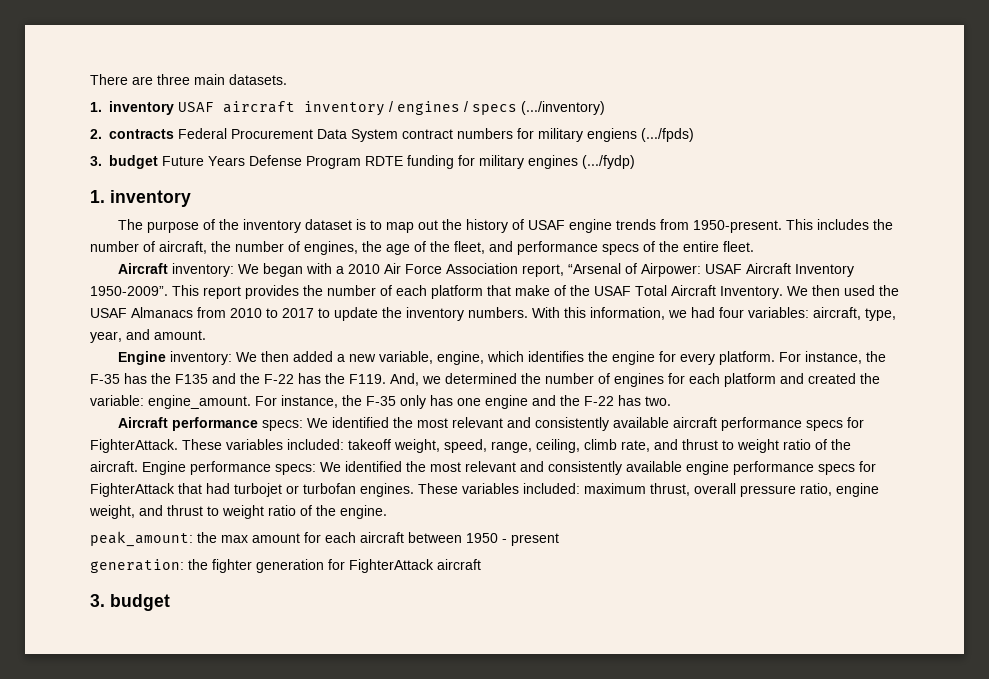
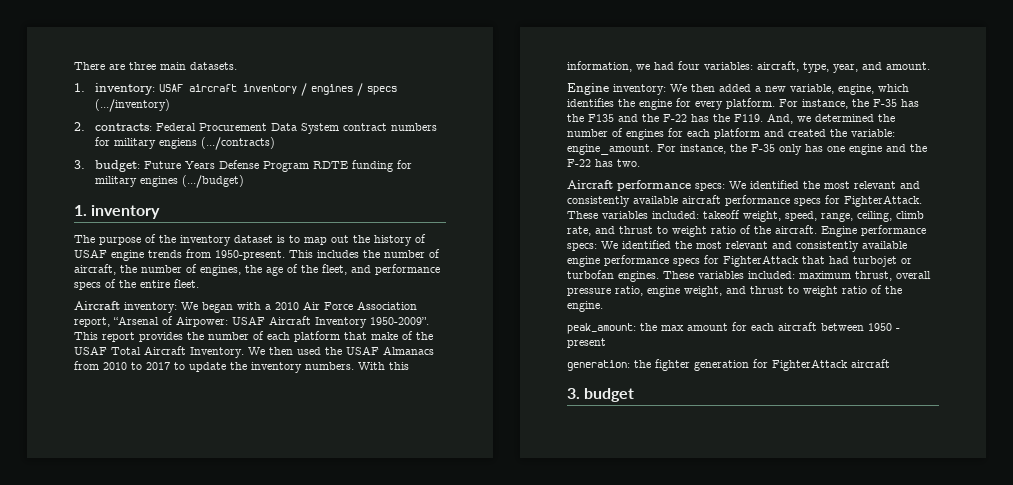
- 1. inventory USAF aircraft inventory / engines / specs (.../inventory)
+ 1. inventory: USAF aircraft inventory / engines / specs (.../inventory)
- 2. contracts Federal Procurement Data System contract numbers for military engiens (.../fpds)
- 3. budget Future Years Defense Program RDTE funding for military engines (.../fydp)
+ 2. contracts: Federal Procurement Data System contract numbers for military engiens (.../contracts)
+ 3. budget: Future Years Defense Program RDTE funding for military engines (.../budget)

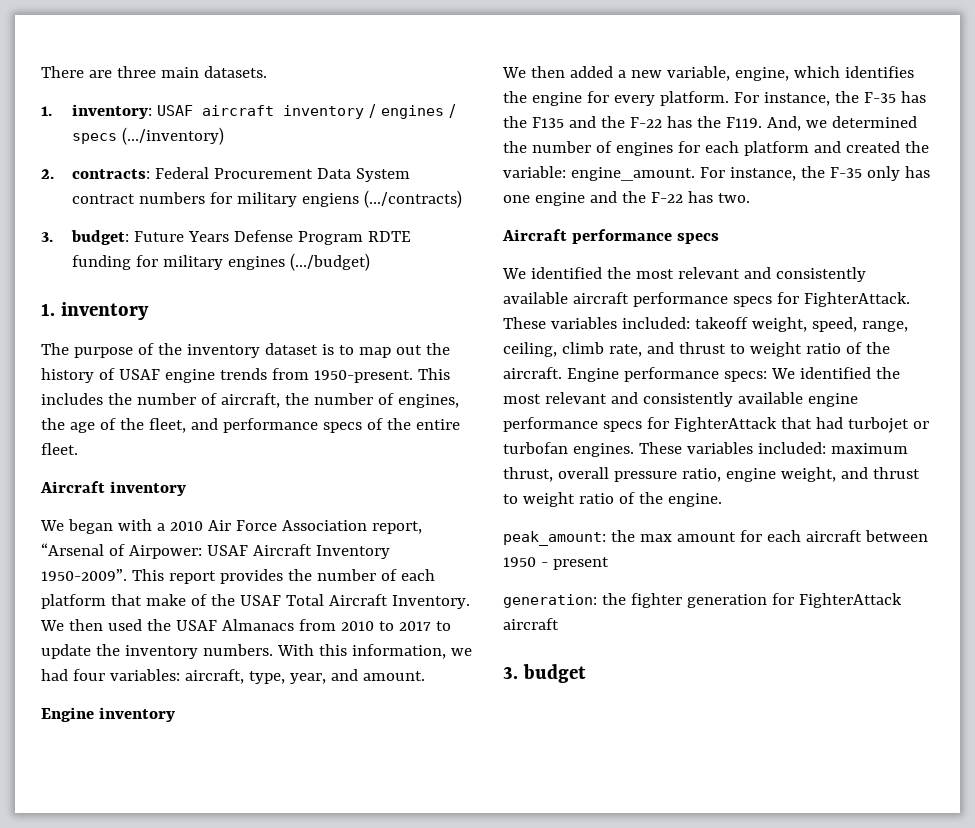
- Aircraft inventory: We began with a 2010 Air Force Association report, “Arsenal of Airpower: USAF Aircraft Inventory 1950-2009”.
+ Aircraft inventory
+ We began with a 2010 Air Force Association report, “Arsenal of Airpower: USAF Aircraft Inventory 1950-2009”.
- Engine inventory: We then added a new variable, engine, which identifies the engine for every platform.
+ Engine inventory
+ We then added a new variable, engine, which identifies the engine for every platform.
- Aircraft performance specs: We identified the most relevant and consistently available aircraft performance specs for FighterAttack.
+ Aircraft performance specs
+ We identified the most relevant and consistently available aircraft performance specs for FighterAttack.

